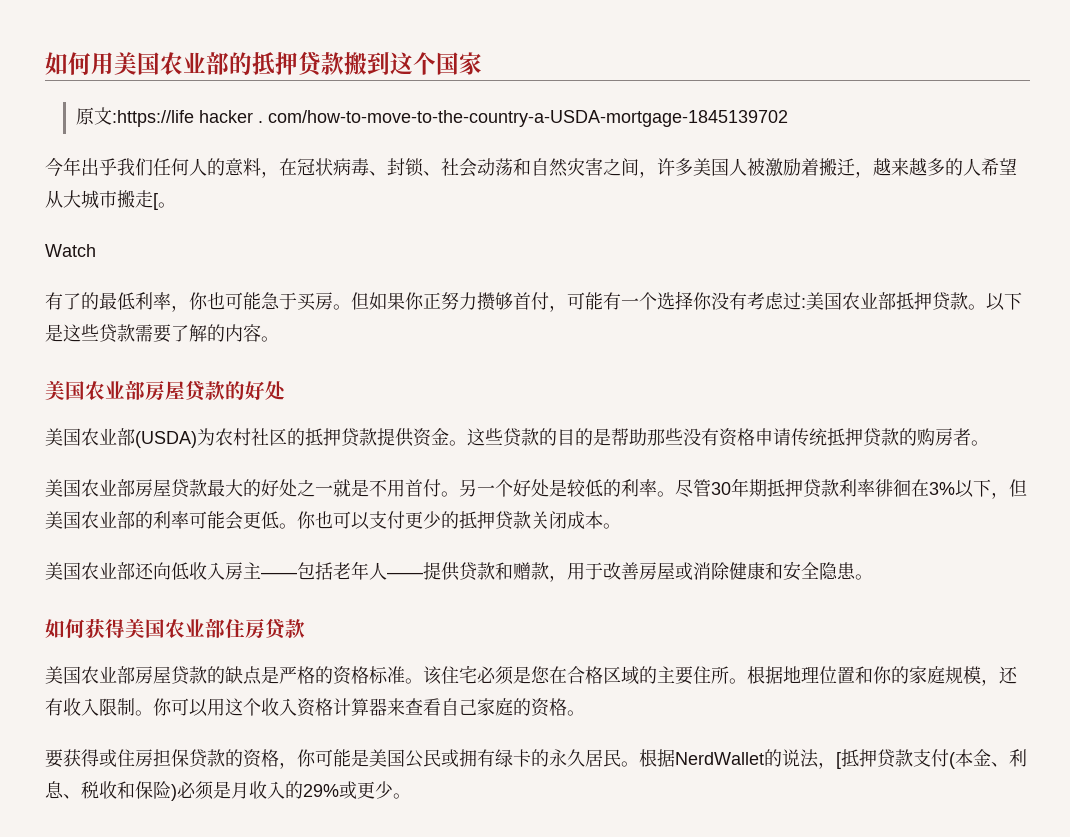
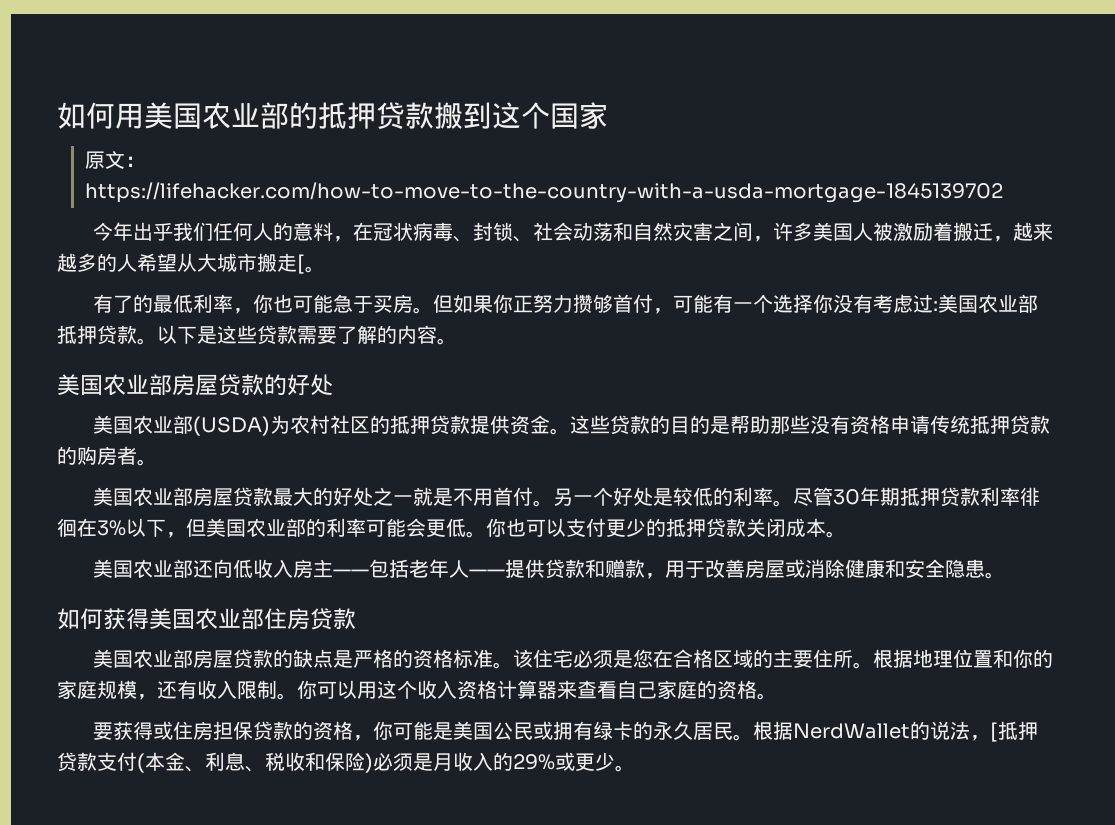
- 原文:https://life hacker . com/how-to-move-to-the-country-a-USDA-mortgage-1845139702
+ 原文：https://lifehacker.com/how-to-move-to-the-country-with-a-usda-mortgage-1845139702
- Watch

